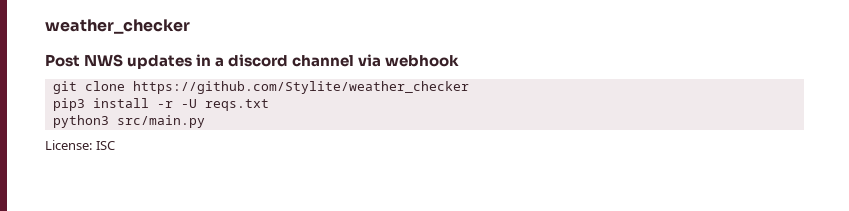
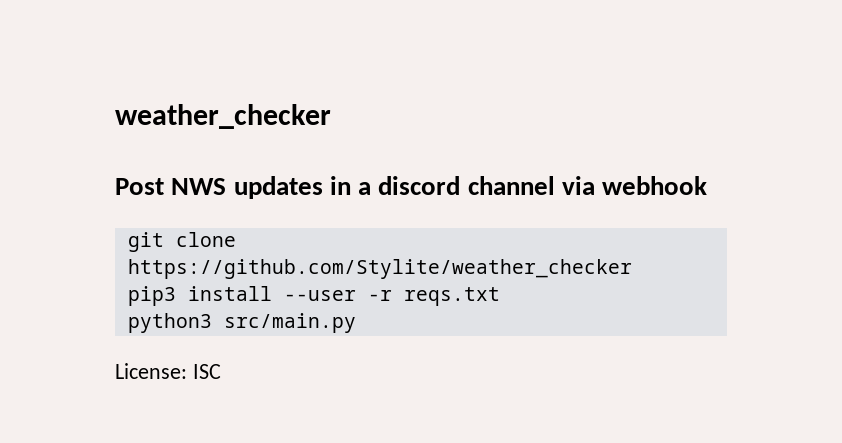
- pip3 install -r -U reqs.txt
+ pip3 install --user -r reqs.txt

